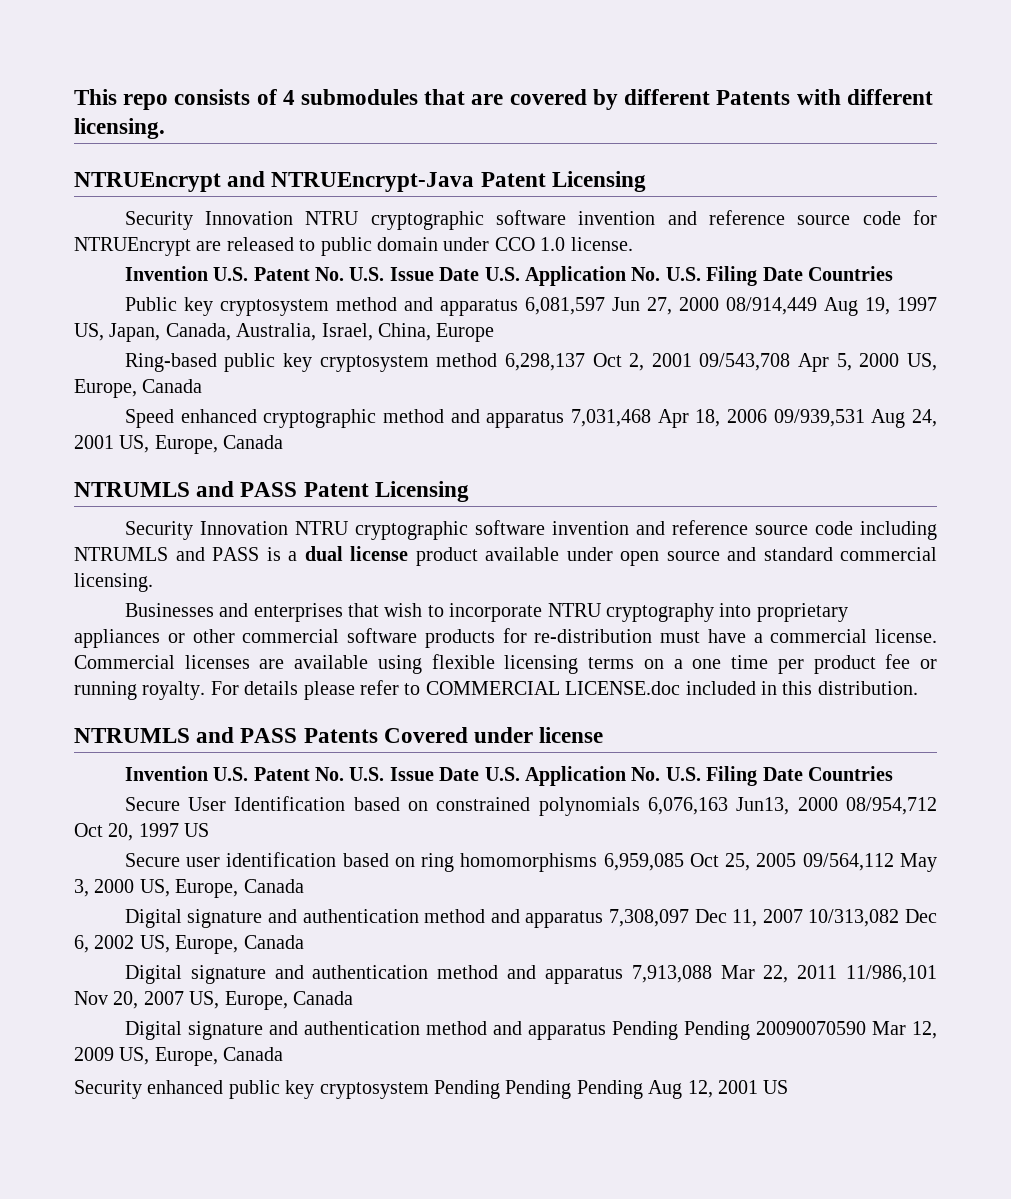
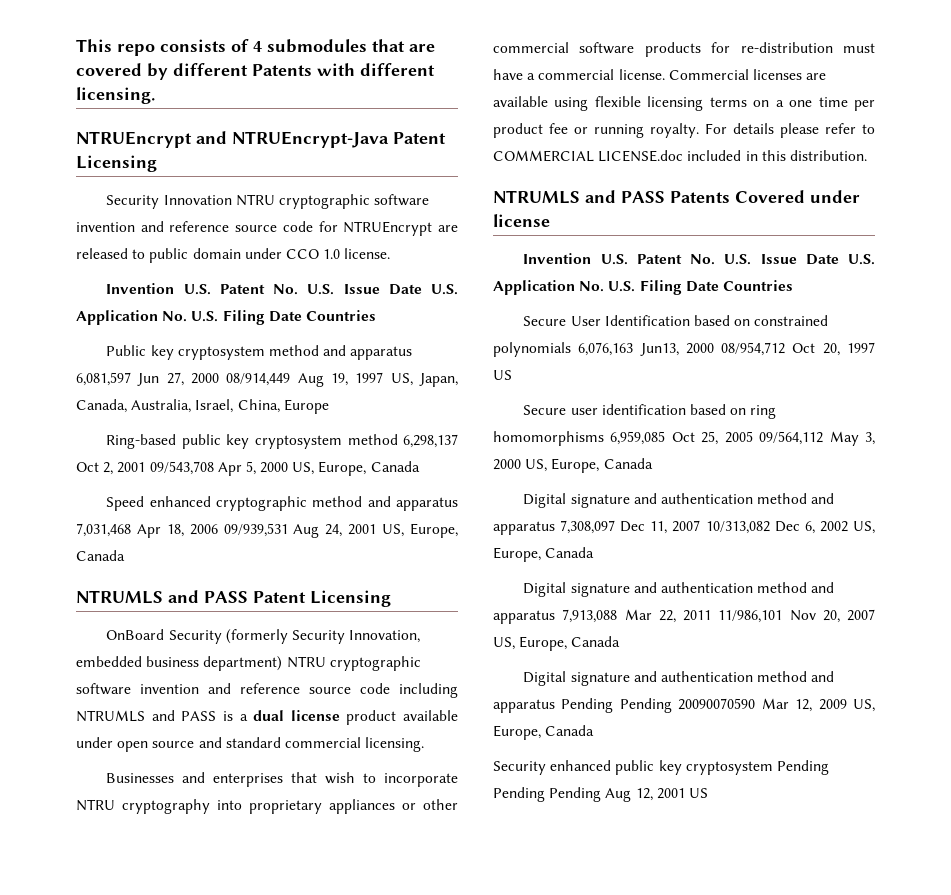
- Security Innovation NTRU cryptographic software invention and reference source code including NTRUMLS and PASS is a dual license product available under open source and standard commercial licensing.
+ OnBoard Security (formerly Security Innovation, embedded business department) NTRU cryptographic software invention and reference source code including NTRUMLS and PASS is a dual license product available under open source and standard commercial licensing.

